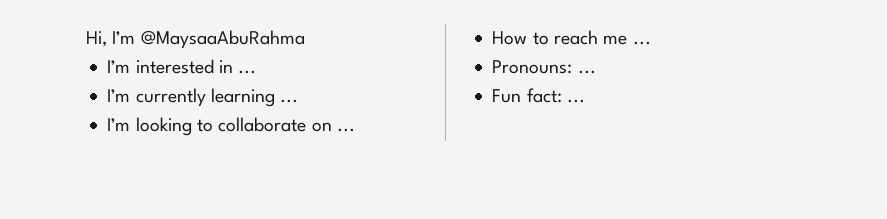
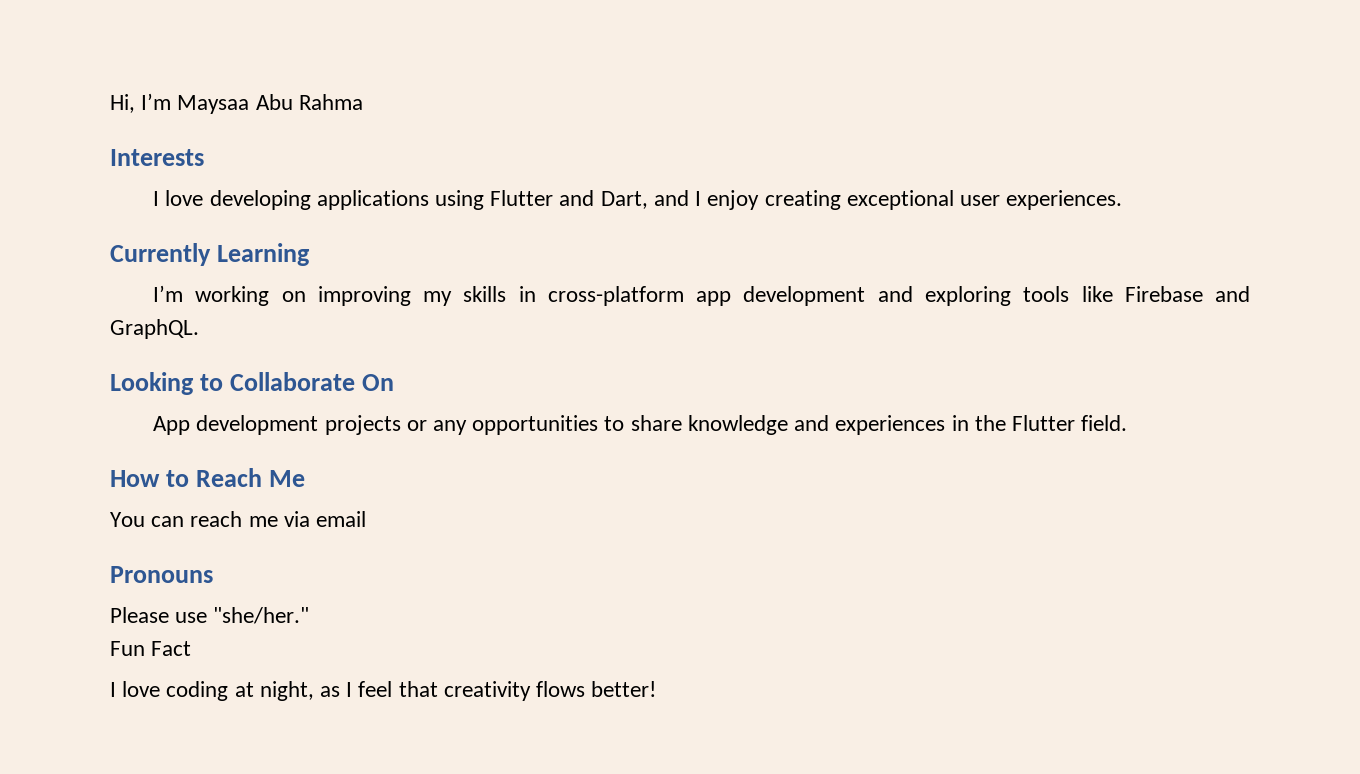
- Hi, I’m @MaysaaAbuRahma
- I’m interested in ...
- I’m currently learning ...
- I’m looking to collaborate on ...
- How to reach me ...
- Pronouns: ...
- Fun fact: ...
+ Hi, I’m Maysaa Abu Rahma
+ Interests
+ I love developing applications using Flutter and Dart, and I enjoy creating exceptional user experiences.
+ Currently Learning
+ I’m working on improving my skills in cross-platform app development and exploring tools like Firebase and GraphQL.
+ Looking to Collaborate On
+ App development projects or any opportunities to share knowledge and experiences in the Flutter field.
+ How to Reach Me
+ You can reach me via email
+ Pronouns
+ Please use "she/her."
+ Fun Fact
+ I love coding at night, as I feel that creativity flows better!

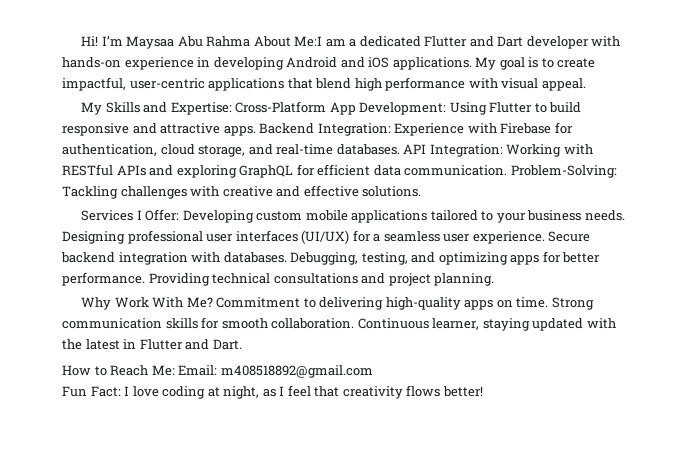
- Hi, I’m Maysaa Abu Rahma
- Interests
- I love developing applications using Flutter and Dart, and I enjoy creating exceptional user experiences.
- Currently Learning
- I’m working on improving my skills in cross-platform app development and exploring tools like Firebase and GraphQL.
- Looking to Collaborate On
- App development projects or any opportunities to share knowledge and experiences in the Flutter field.
- How to Reach Me
- You can reach me via email
- Pronouns
- Please use "she/her."
+ Hi! I’m Maysaa Abu Rahma About Me:I am a dedicated Flutter and Dart developer with hands-on experience in developing Android and iOS applications. My goal is to create impactful, user-centric applications that blend high performance with visual appeal.
+ My Skills and Expertise: Cross-Platform App Development: Using Flutter to build responsive and attractive apps. Backend Integration: Experience with Firebase for authentication, cloud storage, and real-time databases. API Integration: Working with RESTful APIs and exploring GraphQL for efficient data communication. Problem-Solving: Tackling challenges with creative and effective solutions.
+ Services I Offer: Developing custom mobile applications tailored to your business needs. Designing professional user interfaces (UI/UX) for a seamless user experience. Secure backend integration with databases. Debugging, testing, and optimizing apps for better performance. Providing technical consultations and project planning.
+ Why Work With Me? Commitment to delivering high-quality apps on time. Strong communication skills for smooth collaboration. Continuous learner, staying updated with the latest in Flutter and Dart.
+ How to Reach Me: Email: m408518892@gmail.com
- Fun Fact
- I love coding at night, as I feel that creativity flows better!
+ Fun Fact: I love coding at night, as I feel that creativity flows better!

